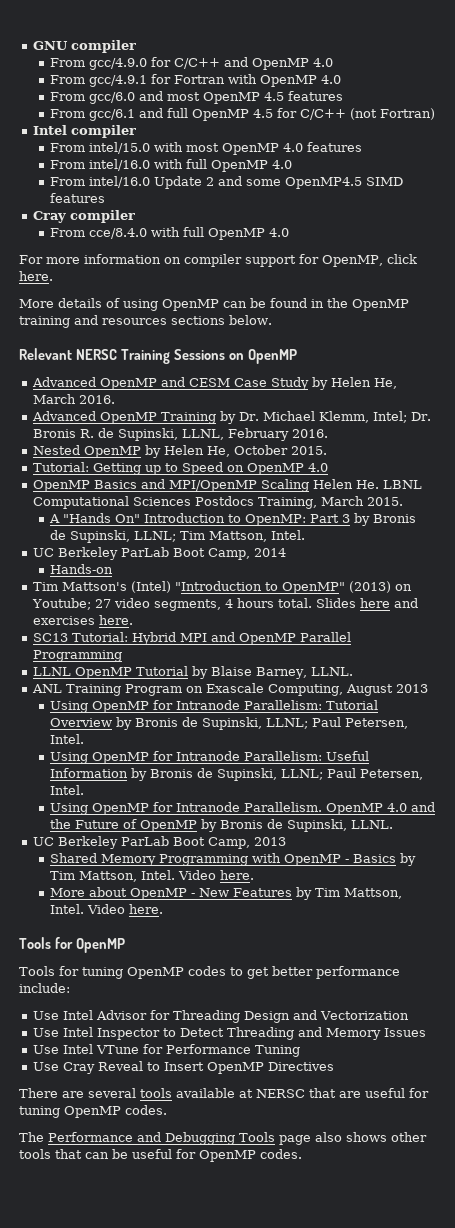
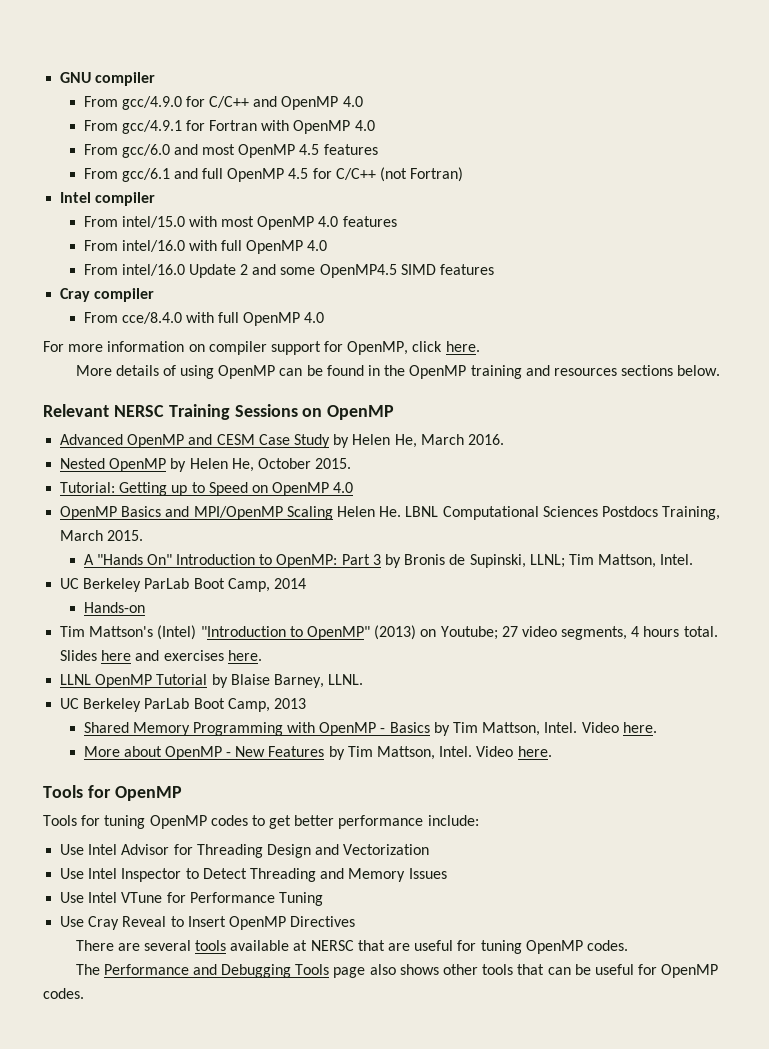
- Advanced OpenMP Training by Dr. Michael Klemm, Intel; Dr. Bronis R. de Supinski, LLNL, February 2016.
- SC13 Tutorial: Hybrid MPI and OpenMP Parallel Programming
- ANL Training Program on Exascale Computing, August 2013
- Using OpenMP for Intranode Parallelism: Tutorial Overview by Bronis de Supinski, LLNL; Paul Petersen, Intel.
- Using OpenMP for Intranode Parallelism: Useful Information by Bronis de Supinski, LLNL; Paul Petersen, Intel.
- Using OpenMP for Intranode Parallelism. OpenMP 4.0 and the Future of OpenMP by Bronis de Supinski, LLNL.

